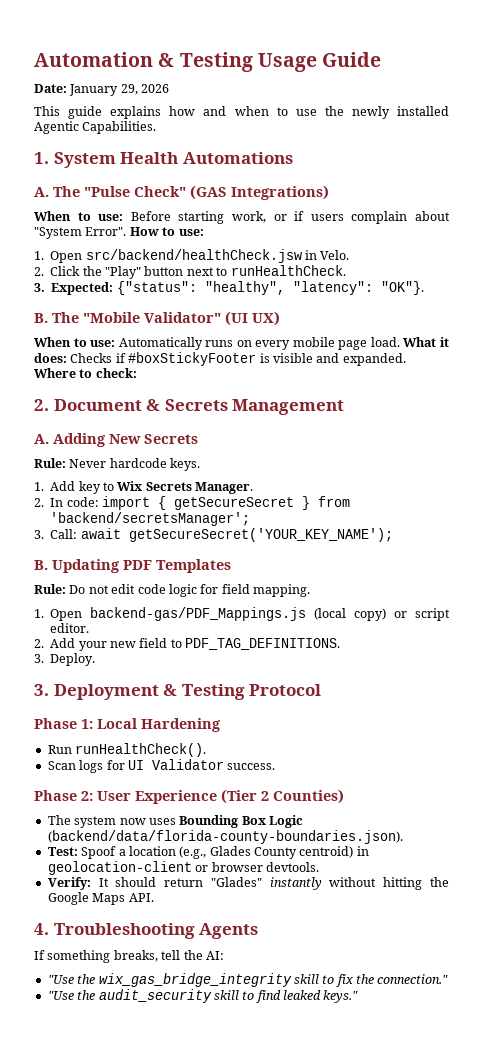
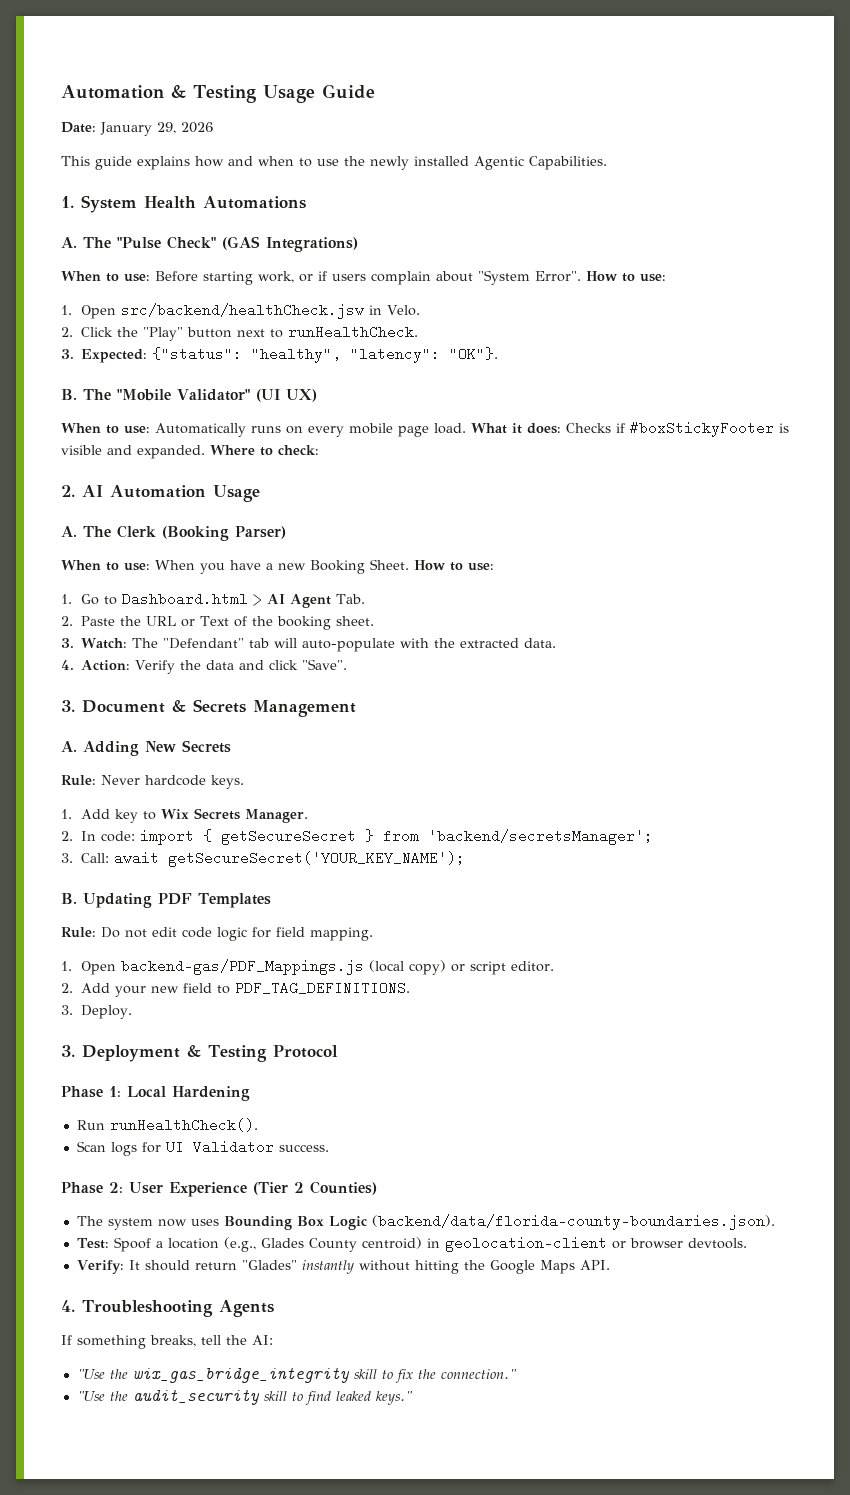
- 2. Document & Secrets Management
+ 2. AI Automation Usage
+ A. The Clerk (Booking Parser)
+ When to use: When you have a new Booking Sheet. How to use:
+ 1. Go to Dashboard.html > AI Agent Tab.
+ 2. Paste the URL or Text of the booking sheet.
+ 3. Watch: The "Defendant" tab will auto-populate with the extracted data.
+ 4. Action: Verify the data and click "Save".
+ 3. Document & Secrets Management

